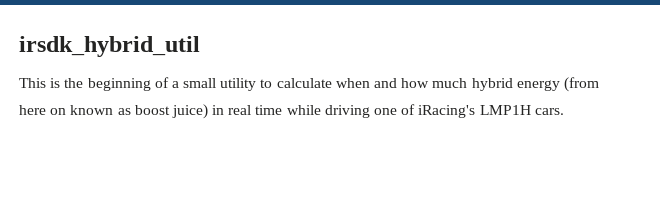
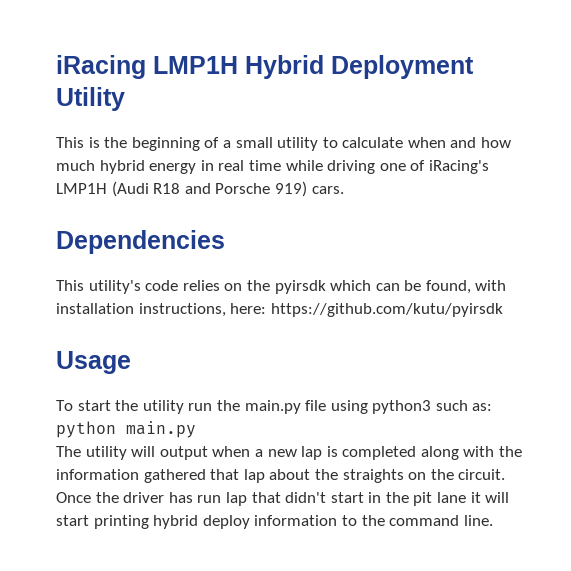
- irsdk_hybrid_util
+ iRacing LMP1H Hybrid Deployment Utility
- This is the beginning of a small utility to calculate when and how much hybrid energy (from here on known as boost juice) in real time while driving one of iRacing's LMP1H cars.
+ This is the beginning of a small utility to calculate when and how much hybrid energy in real time while driving one of iRacing's LMP1H (Audi R18 and Porsche 919) cars.
+ Dependencies
+ This utility's code relies on the pyirsdk which can be found, with installation instructions, here: https://github.com/kutu/pyirsdk
+ Usage
+ To start the utility run the main.py file using python3 such as: python main.py
+ The utility will output when a new lap is completed along with the information gathered that lap about the straights on the circuit. Once the driver has run lap that didn't start in the pit lane it will start printing hybrid deploy information to the command line.

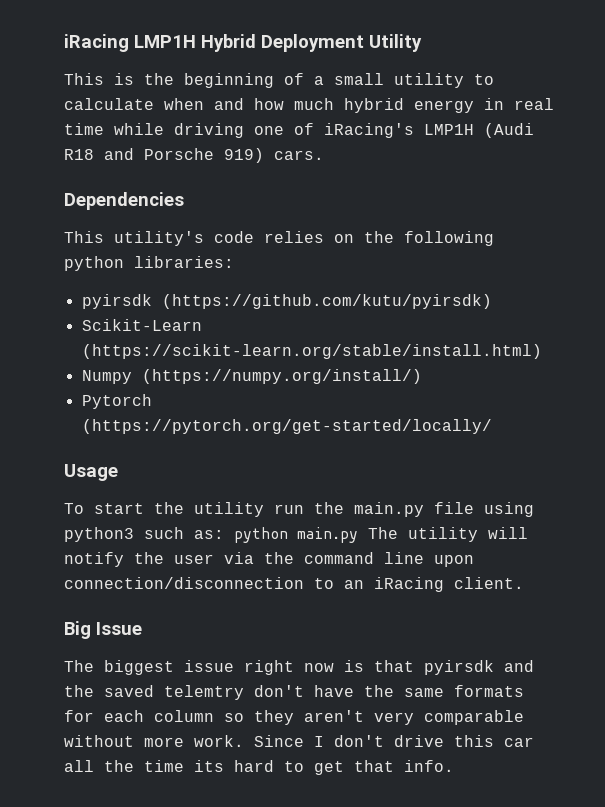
- This utility's code relies on the pyirsdk which can be found, with installation instructions, here: https://github.com/kutu/pyirsdk
+ This utility's code relies on the following python libraries:
+ pyirsdk (https://github.com/kutu/pyirsdk)
+ Scikit-Learn (https://scikit-learn.org/stable/install.html)
+ Numpy (https://numpy.org/install/)
+ Pytorch (https://pytorch.org/get-started/locally/
- To start the utility run the main.py file using python3 such as: python main.py
- The utility will output when a new lap is completed along with the information gathered that lap about the straights on the circuit. Once the driver has run lap that didn't start in the pit lane it will start printing hybrid deploy information to the command line.
+ To start the utility run the main.py file using python3 such as: python main.py The utility will notify the user via the command line upon connection/disconnection to an iRacing client.
+ Big Issue
+ The biggest issue right now is that pyirsdk and the saved telemtry don't have the same formats for each column so they aren't very comparable without more work. Since I don't drive this car all the time its hard to get that info.

